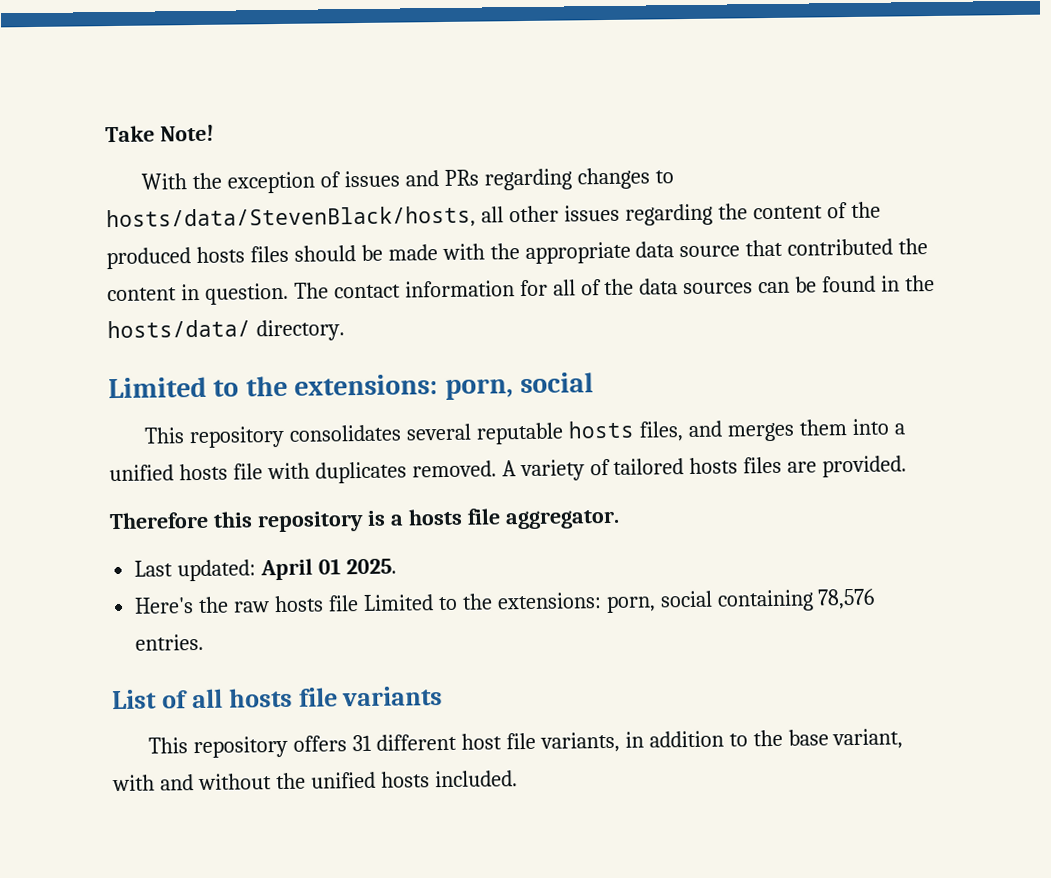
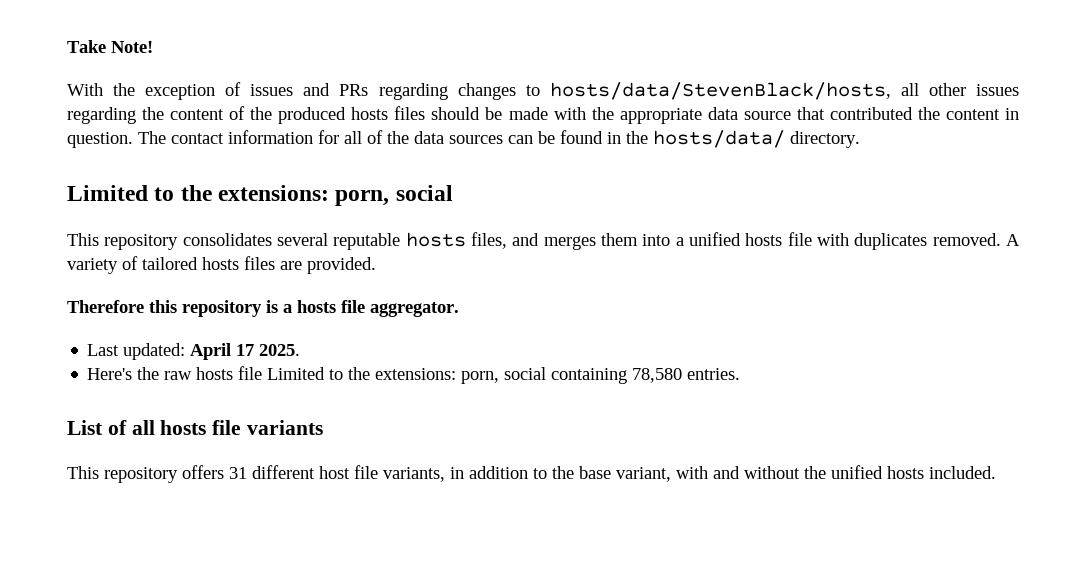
- Last updated: April 01 2025.
+ Last updated: April 17 2025.
- Here's the raw hosts file Limited to the extensions: porn, social containing 78,576 entries.
+ Here's the raw hosts file Limited to the extensions: porn, social containing 78,580 entries.

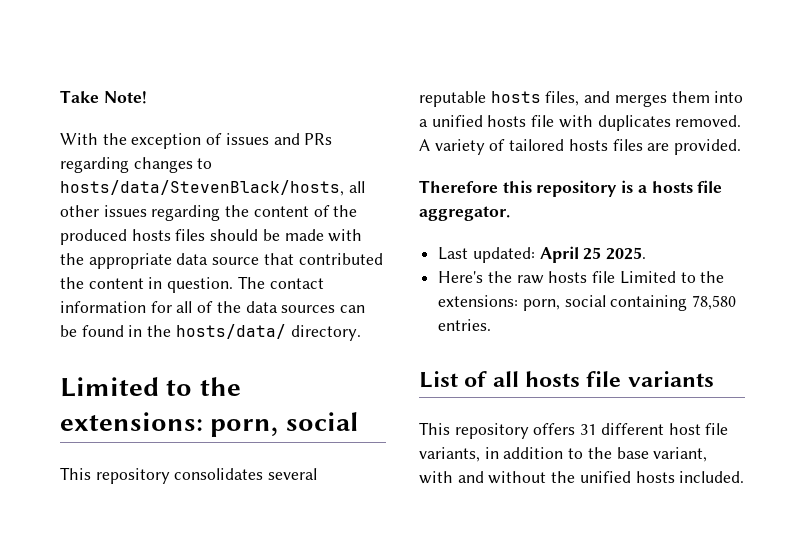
- Last updated: April 17 2025.
+ Last updated: April 25 2025.

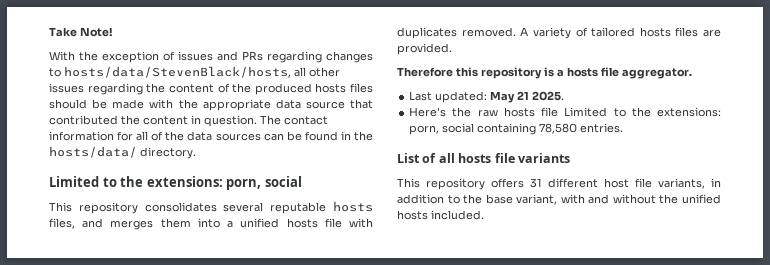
- Last updated: April 25 2025.
+ Last updated: May 21 2025.

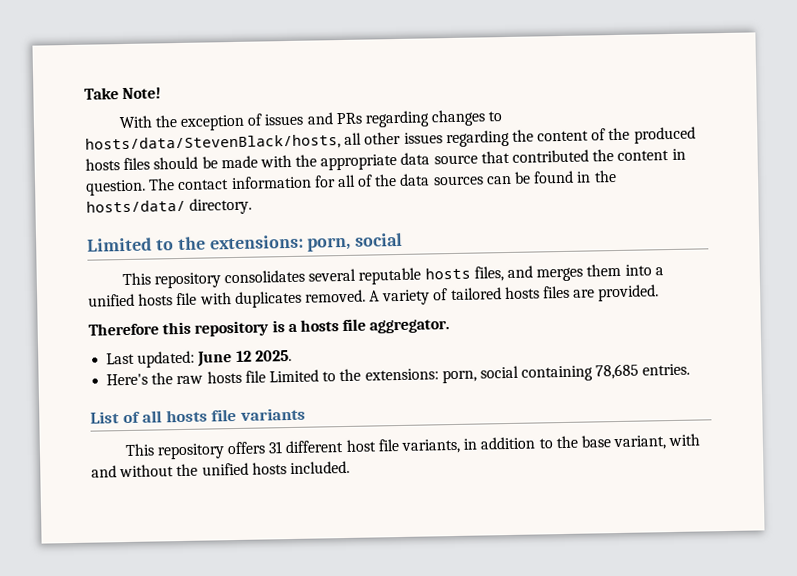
- Last updated: May 21 2025.
+ Last updated: June 12 2025.
- Here's the raw hosts file Limited to the extensions: porn, social containing 78,580 entries.
+ Here's the raw hosts file Limited to the extensions: porn, social containing 78,685 entries.

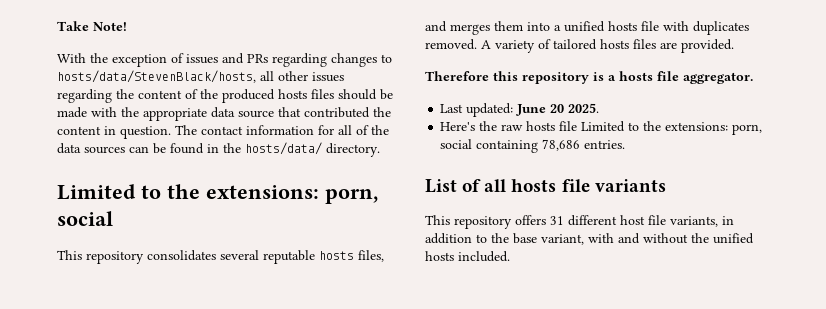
- Last updated: June 12 2025.
+ Last updated: June 20 2025.
- Here's the raw hosts file Limited to the extensions: porn, social containing 78,685 entries.
+ Here's the raw hosts file Limited to the extensions: porn, social containing 78,686 entries.

